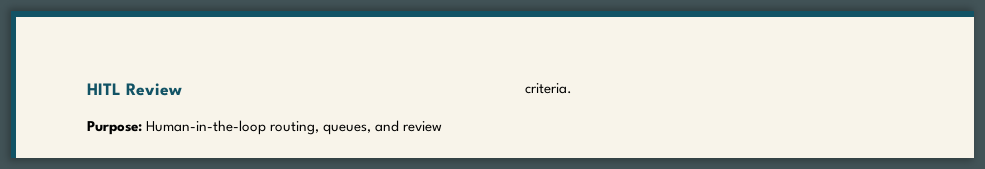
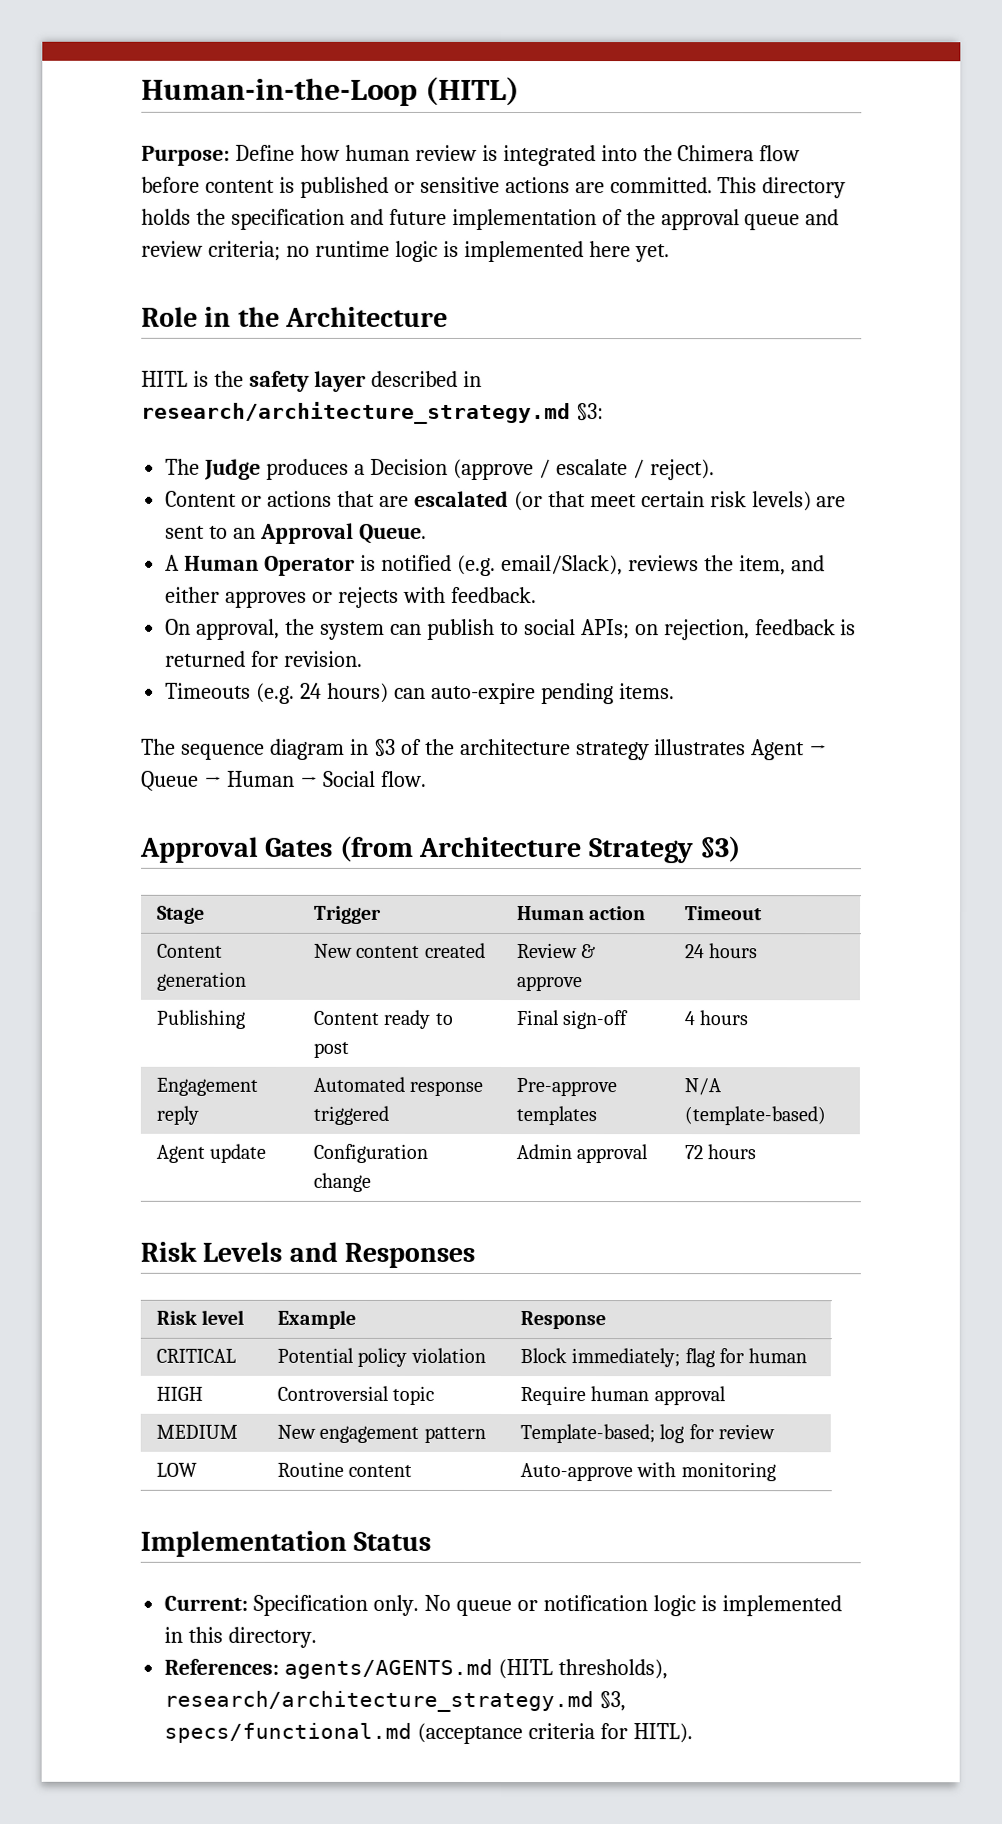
- HITL Review
+ Human-in-the-Loop (HITL)
- Purpose: Human-in-the-loop routing, queues, and review criteria.
+ Purpose: Define how human review is integrated into the Chimera flow before content is published or sensitive actions are committed. This directory holds the specification and future implementation of the approval queue and review criteria; no runtime logic is implemented here yet.
+ Role in the Architecture
+ HITL is the safety layer described in research/architecture_strategy.md §3:
+ The Judge produces a Decision (approve / escalate / reject).
+ Content or actions that are escalated (or that meet certain risk levels) are sent to an Approval Queue.
+ A Human Operator is notified (e.g. email/Slack), reviews the item, and either approves or rejects with feedback.
+ On approval, the system can publish to social APIs; on rejection, feedback is returned for revision.
+ Timeouts (e.g. 24 hours) can auto-expire pending items.
+ The sequence diagram in §3 of the architecture strategy illustrates Agent → Queue → Human → Social flow.
+ Approval Gates (from Architecture Strategy §3)
+ Stage | Trigger | Human action | Timeout
+ Content generation | New content created | Review & approve | 24 hours
+ Publishing | Content ready to post | Final sign-off | 4 hours
+ Engagement reply | Automated response triggered | Pre-approve templates | N/A (template-based)
+ Agent update | Configuration change | Admin approval | 72 hours
+ Risk Levels and Responses
+ Risk level | Example | Response
+ CRITICAL | Potential policy violation | Block immediately; flag for human
+ HIGH | Controversial topic | Require human approval
+ MEDIUM | New engagement pattern | Template-based; log for review
+ LOW | Routine content | Auto-approve with monitoring
+ Implementation Status
+ Current: Specification only. No queue or notification logic is implemented in this directory.
+ References: agents/AGENTS.md (HITL thresholds), research/architecture_strategy.md §3, specs/functional.md (acceptance criteria for HITL).

